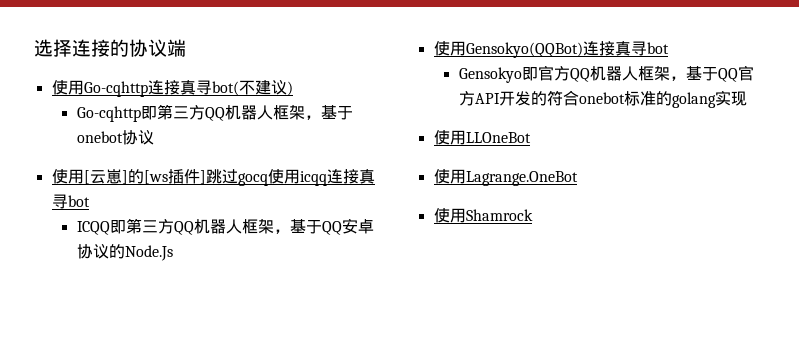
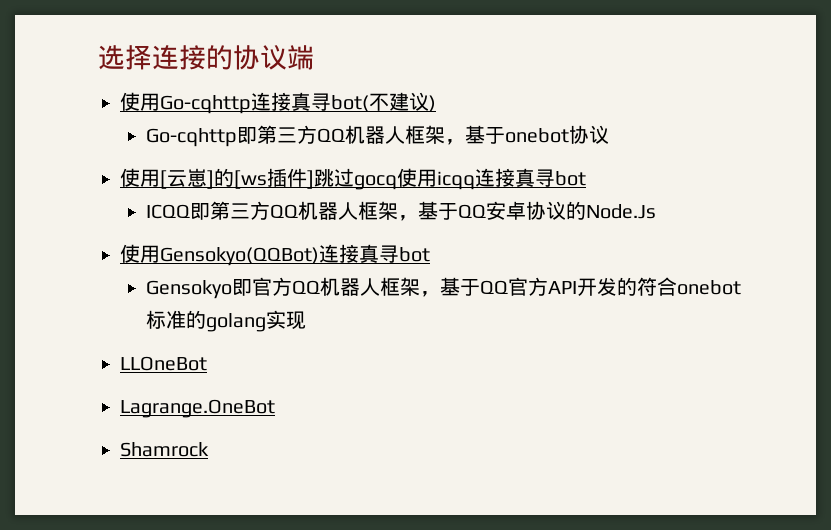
- 使用LLOneBot
+ LLOneBot
- 使用Lagrange.OneBot
+ Lagrange.OneBot
- 使用Shamrock
+ Shamrock

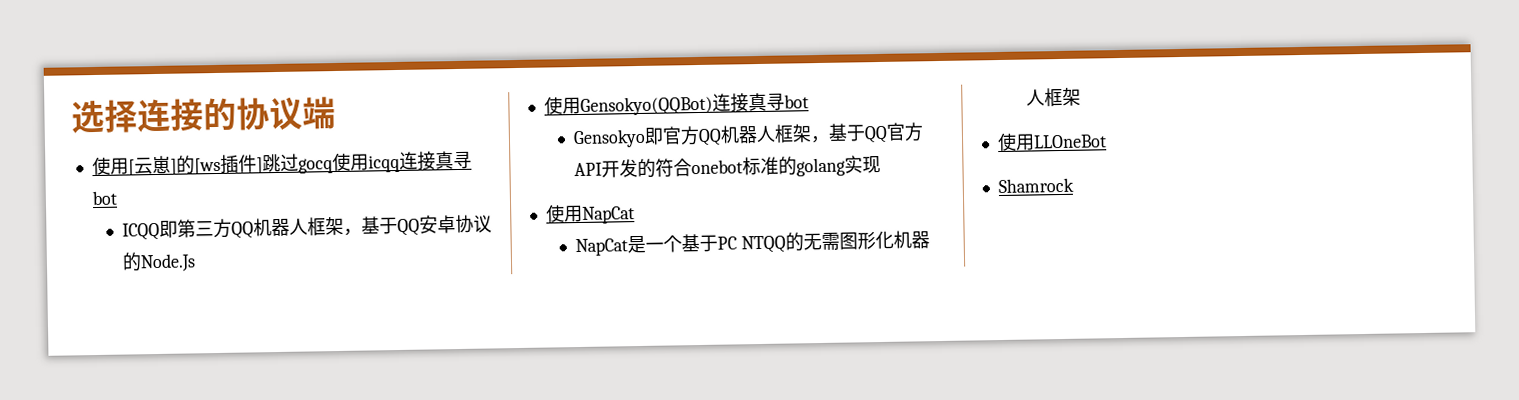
- 使用Go-cqhttp连接真寻bot(不建议)
- Go-cqhttp即第三方QQ机器人框架，基于onebot协议
- LLOneBot
+ 使用NapCat
+ NapCat是一个基于PC NTQQ的无需图形化机器人框架
+ 使用LLOneBot
- Lagrange.OneBot

